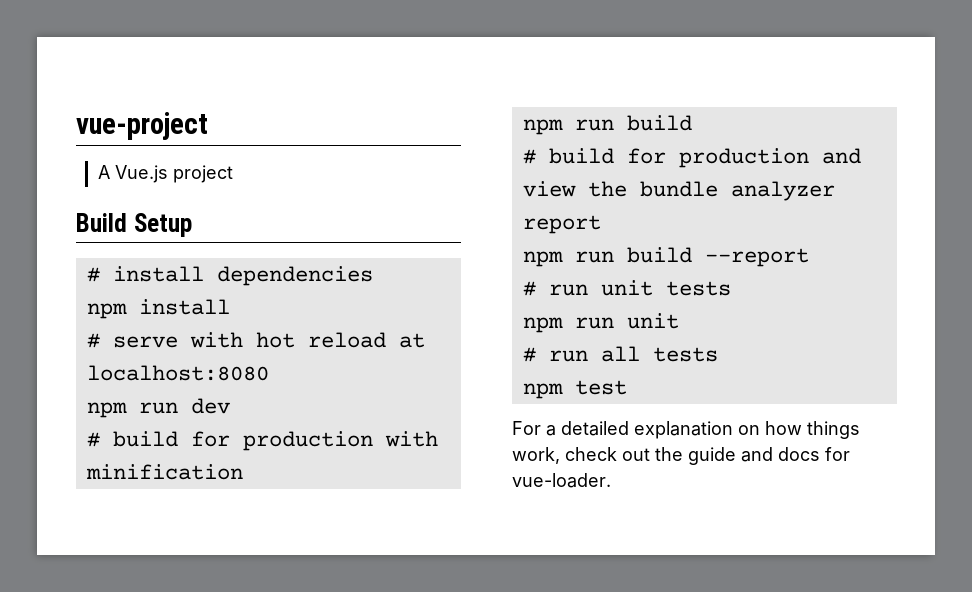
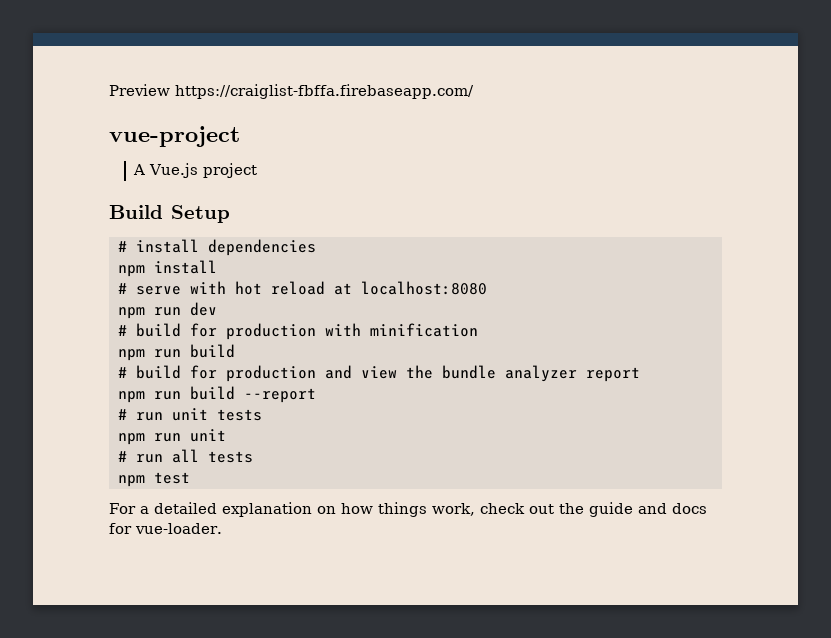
+ Preview https://craiglist-fbffa.firebaseapp.com/

